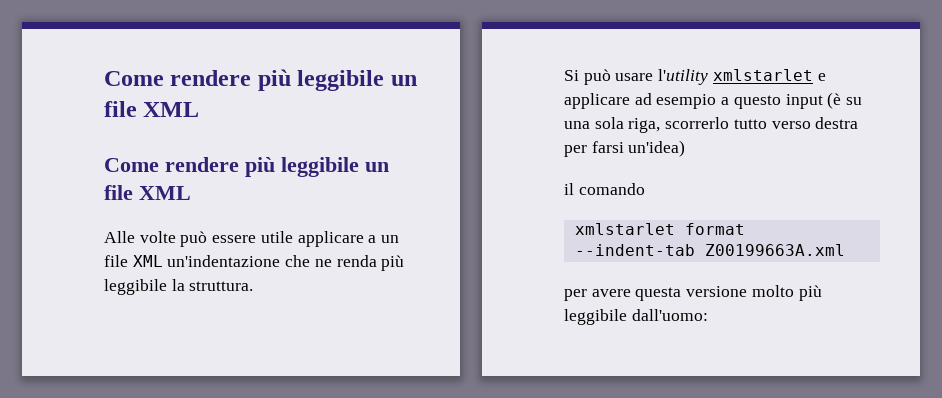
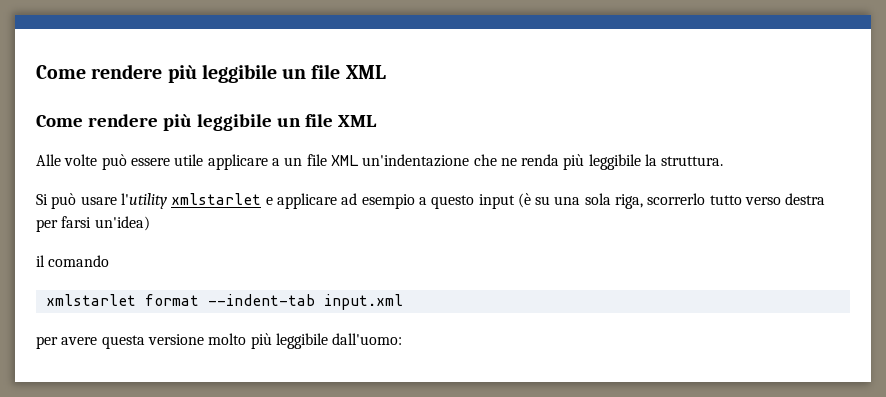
- xmlstarlet format --indent-tab Z00199663A.xml
+ xmlstarlet format --indent-tab input.xml

